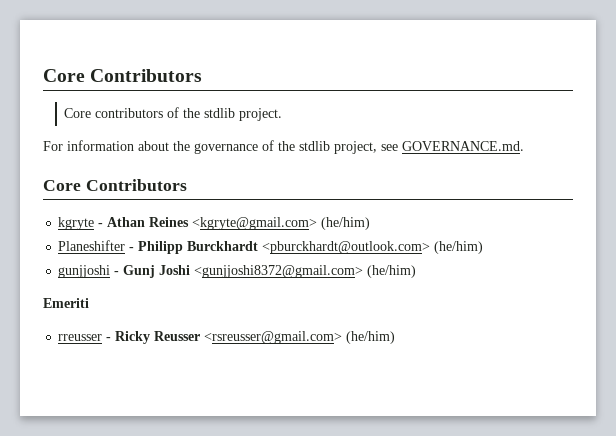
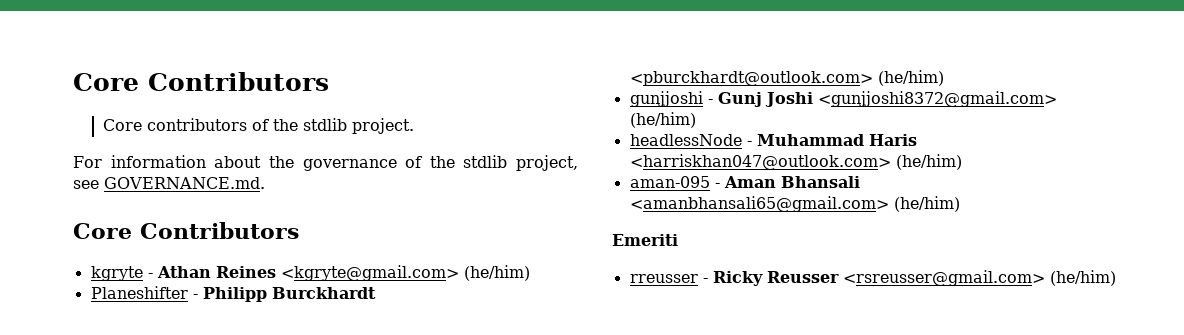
+ headlessNode - Muhammad Haris <harriskhan047@outlook.com> (he/him)
+ aman-095 - Aman Bhansali <amanbhansali65@gmail.com> (he/him)

